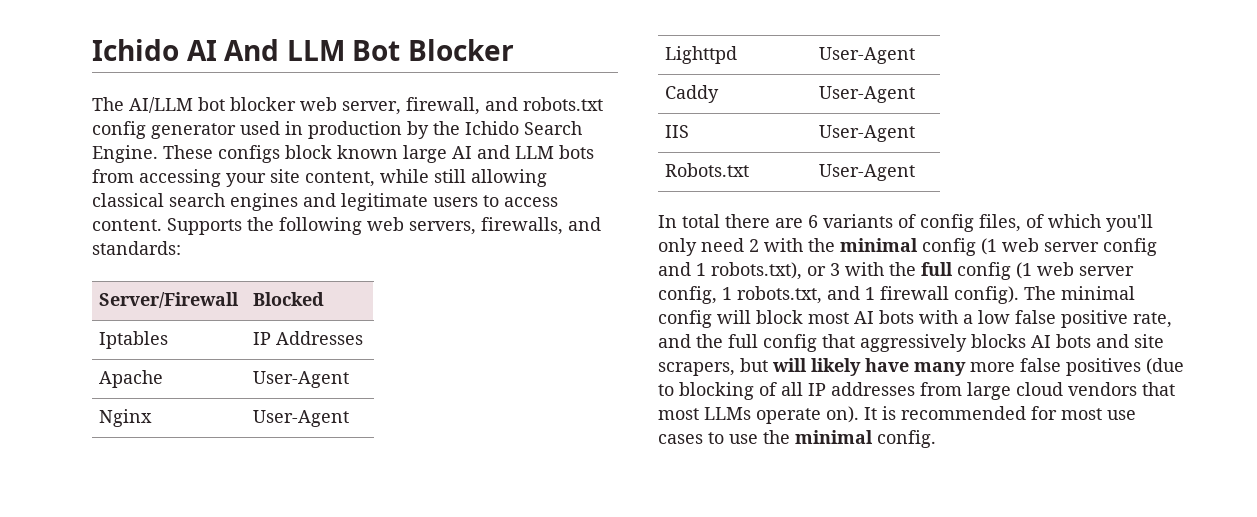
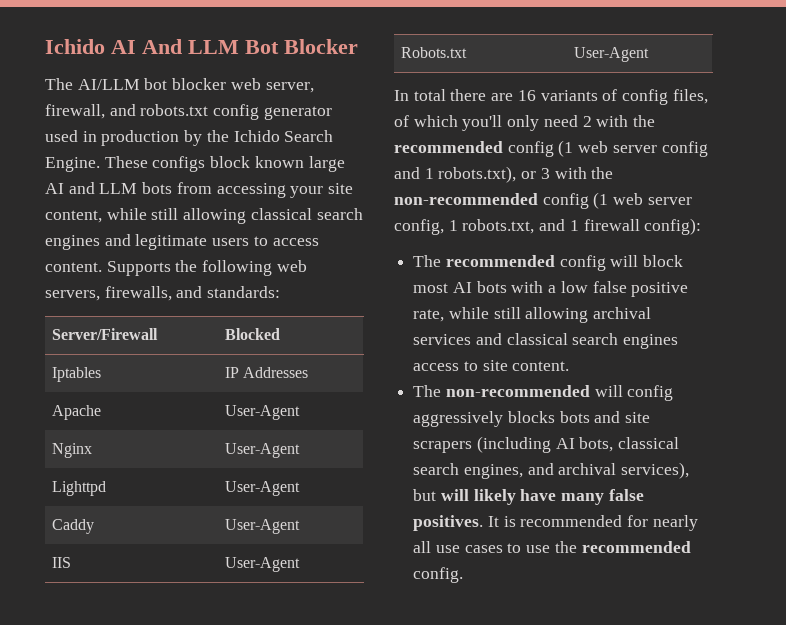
- In total there are 6 variants of config files, of which you'll only need 2 with the minimal config (1 web server config and 1 robots.txt), or 3 with the full config (1 web server config, 1 robots.txt, and 1 firewall config). The minimal config will block most AI bots with a low false positive rate, and the full config that aggressively blocks AI bots and site scrapers, but will likely have many more false positives (due to blocking of all IP addresses from large cloud vendors that most LLMs operate on).
+ In total there are 16 variants of config files, of which you'll only need 2 with the recommended config (1 web server config and 1 robots.txt), or 3 with the non-recommended config (1 web server config, 1 robots.txt, and 1 firewall config):
+ The recommended config will block most AI bots with a low false positive rate, while still allowing archival services and classical search engines access to site content.
+ The non-recommended will config aggressively blocks bots and site scrapers (including AI bots, classical search engines, and archival services), but will likely have many false positives.
- It is recommended for most use cases to use the minimal config.
+ It is recommended for nearly all use cases to use the recommended config.

